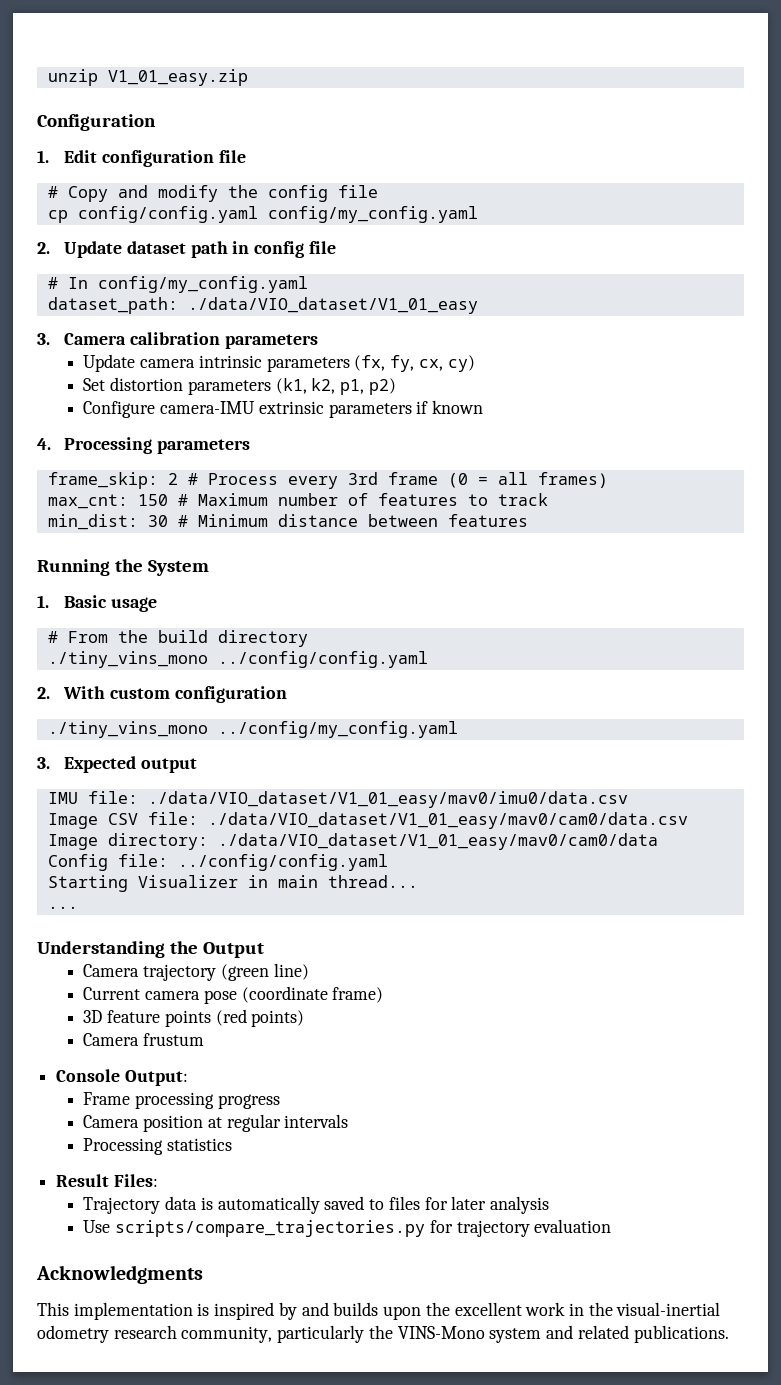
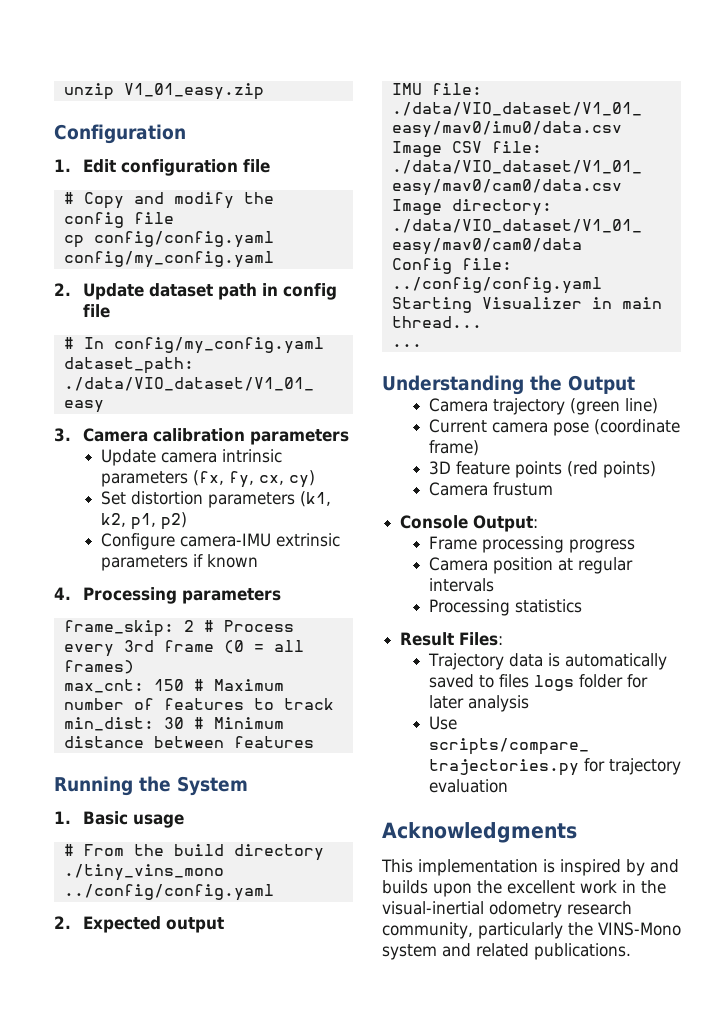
- 2. With custom configuration
- ./tiny_vins_mono ../config/my_config.yaml
- 3. Expected output
+ 2. Expected output
- Trajectory data is automatically saved to files for later analysis
+ Trajectory data is automatically saved to files logs folder for later analysis

